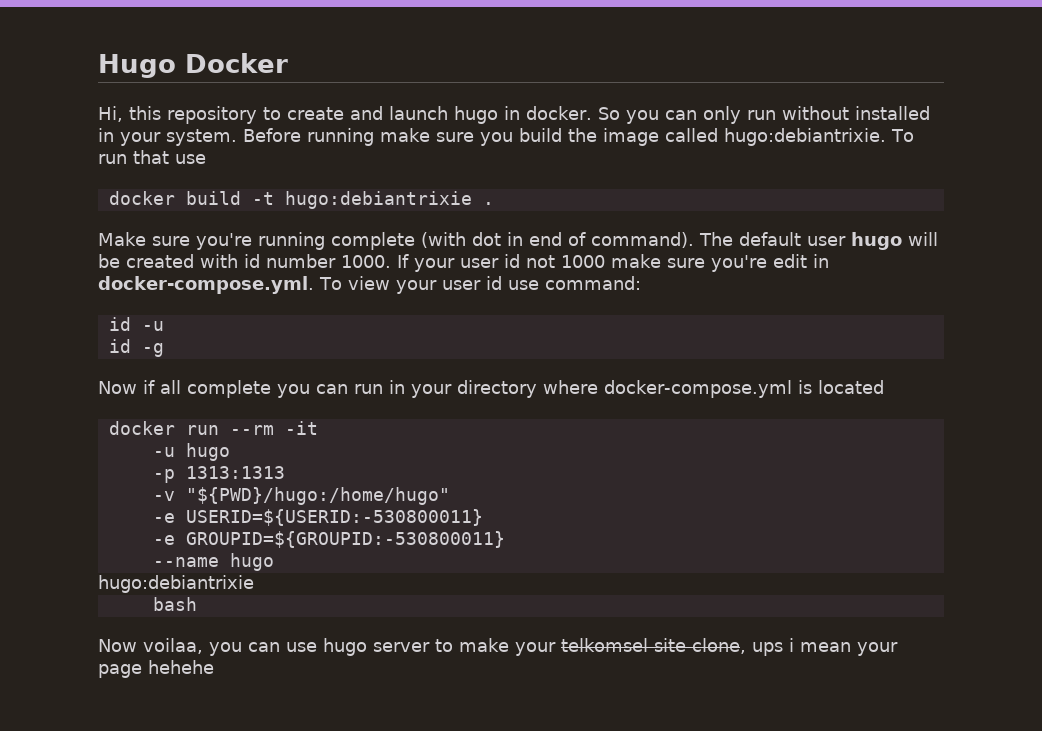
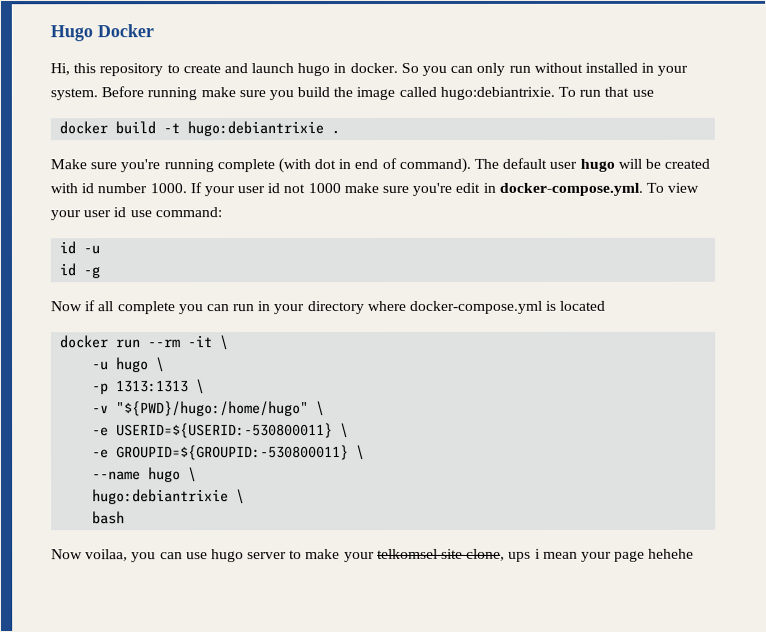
- docker run --rm -it
+ docker run --rm -it \
- -u hugo
+ -u hugo \
- -p 1313:1313
+ -p 1313:1313 \
- -v "${PWD}/hugo:/home/hugo"
+ -v "${PWD}/hugo:/home/hugo" \
- -e USERID=${USERID:-530800011}
+ -e USERID=${USERID:-530800011} \
- -e GROUPID=${GROUPID:-530800011}
+ -e GROUPID=${GROUPID:-530800011} \
- --name hugo
- hugo:debiantrixie
+ --name hugo \
+ hugo:debiantrixie \

